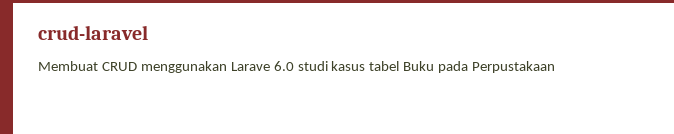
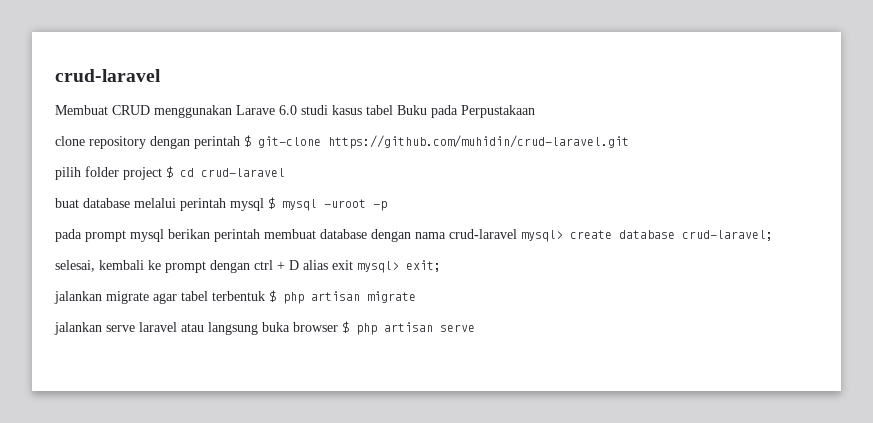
+ clone repository dengan perintah $ git-clone https://github.com/muhidin/crud-laravel.git
+ pilih folder project $ cd crud-laravel
+ buat database melalui perintah mysql $ mysql -uroot -p
+ pada prompt mysql berikan perintah membuat database dengan nama crud-laravel mysql> create database crud-laravel;
+ selesai, kembali ke prompt dengan ctrl + D alias exit mysql> exit;
+ jalankan migrate agar tabel terbentuk $ php artisan migrate
+ jalankan serve laravel atau langsung buka browser $ php artisan serve

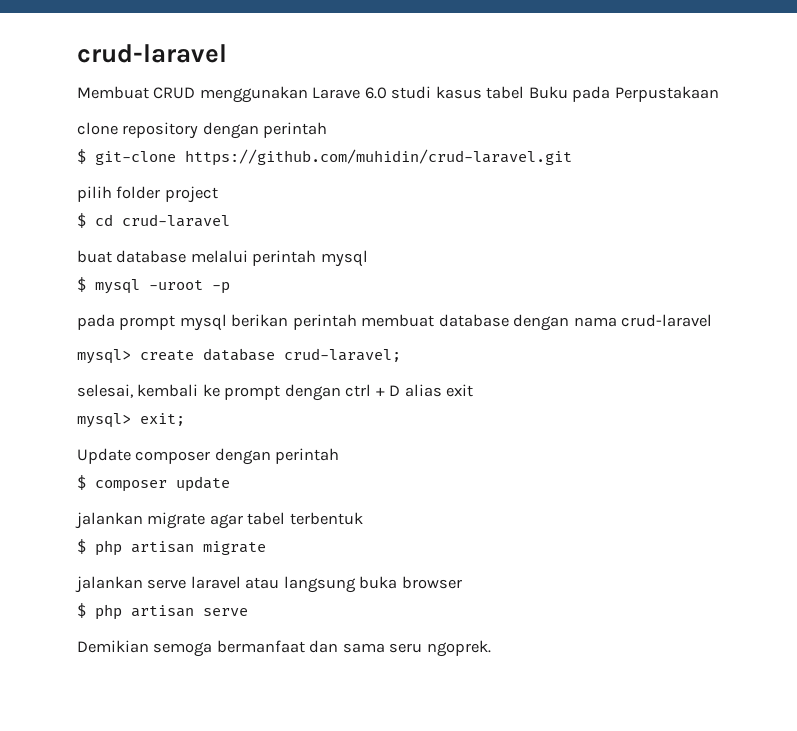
- clone repository dengan perintah $ git-clone https://github.com/muhidin/crud-laravel.git
+ clone repository dengan perintah
+ $ git-clone https://github.com/muhidin/crud-laravel.git
- pilih folder project $ cd crud-laravel
+ pilih folder project
+ $ cd crud-laravel
- buat database melalui perintah mysql $ mysql -uroot -p
+ buat database melalui perintah mysql
+ $ mysql -uroot -p
- pada prompt mysql berikan perintah membuat database dengan nama crud-laravel mysql> create database crud-laravel;
+ pada prompt mysql berikan perintah membuat database dengan nama crud-laravel
+ mysql> create database crud-laravel;
- selesai, kembali ke prompt dengan ctrl + D alias exit mysql> exit;
+ selesai, kembali ke prompt dengan ctrl + D alias exit
+ mysql> exit;
+ Update composer dengan perintah
+ $ composer update
- jalankan migrate agar tabel terbentuk $ php artisan migrate
+ jalankan migrate agar tabel terbentuk
+ $ php artisan migrate
- jalankan serve laravel atau langsung buka browser $ php artisan serve
+ jalankan serve laravel atau langsung buka browser
+ $ php artisan serve
+ Demikian semoga bermanfaat dan sama seru ngoprek.

